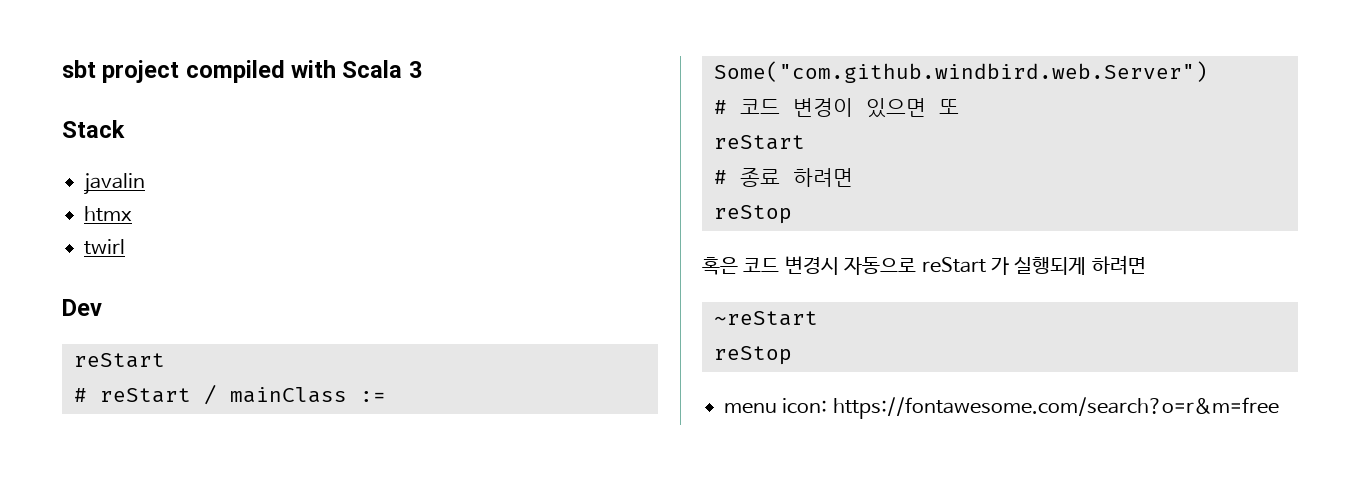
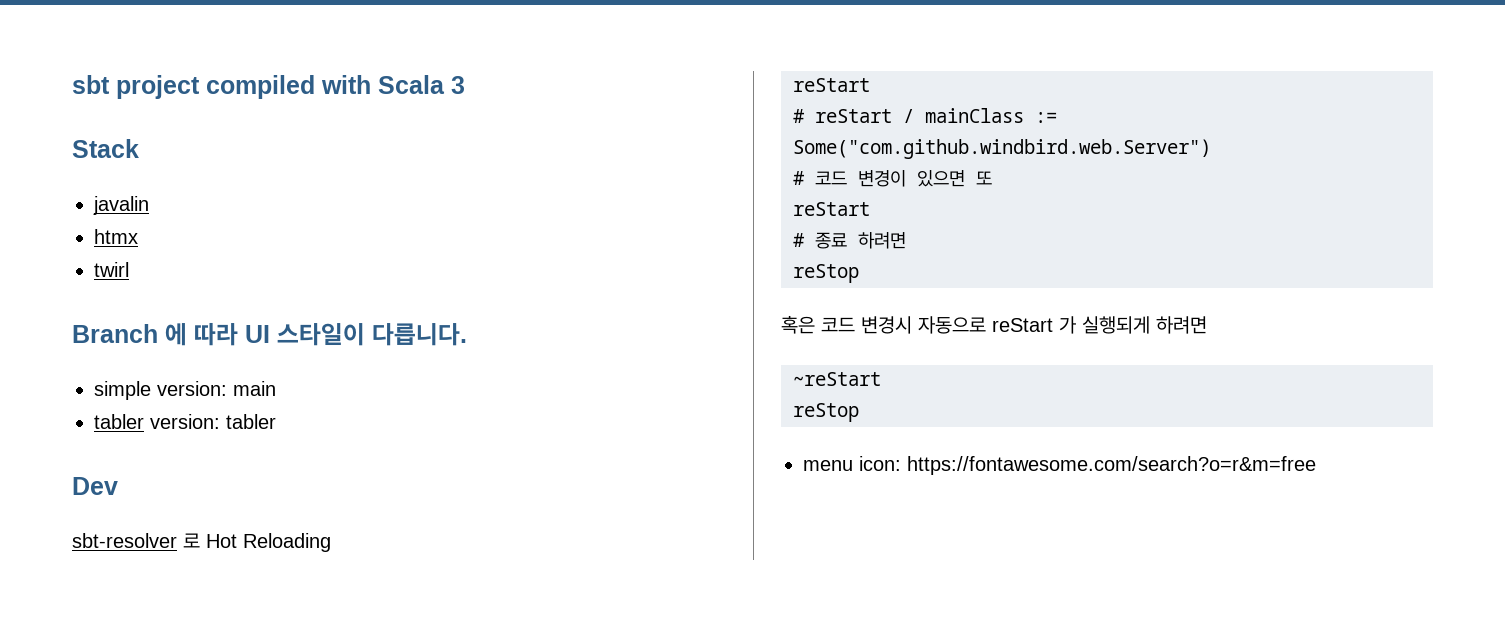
+ Branch 에 따라 UI 스타일이 다릅니다.
+ simple version: main
+ tabler version: tabler
  Dev
+ sbt-resolver 로 Hot Reloading

